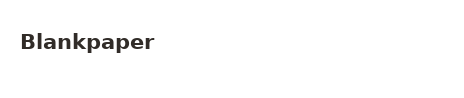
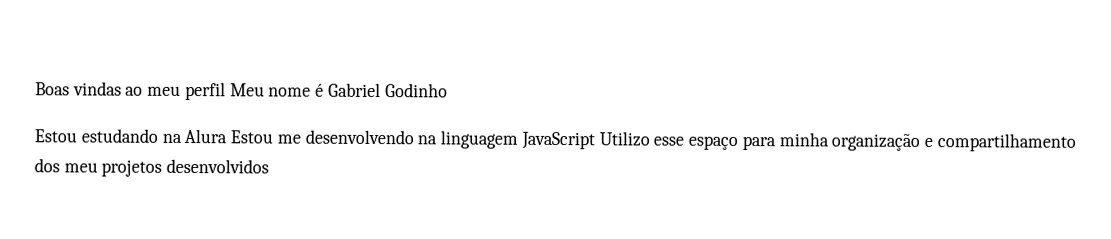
- Blankpaper
+ Boas vindas ao meu perfil Meu nome é Gabriel Godinho
+ Estou estudando na Alura Estou me desenvolvendo na linguagem JavaScript Utilizo esse espaço para minha organização e compartilhamento dos meu projetos desenvolvidos

